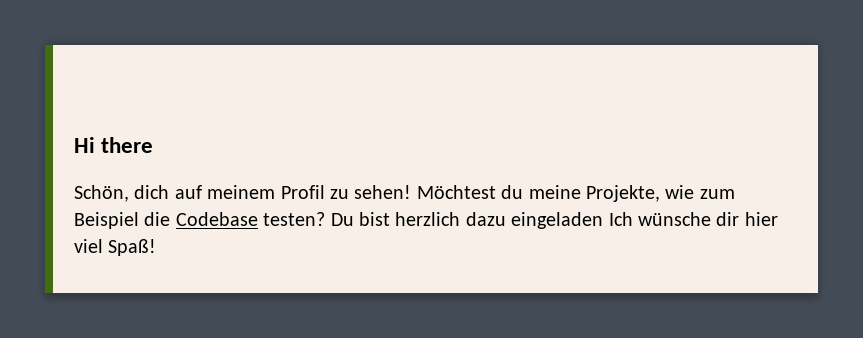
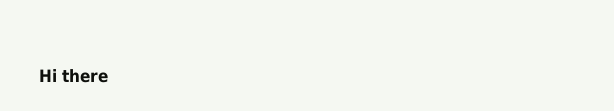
- Schön, dich auf meinem Profil zu sehen! Möchtest du meine Projekte, wie zum Beispiel die Codebase testen? Du bist herzlich dazu eingeladen Ich wünsche dir hier viel Spaß!

